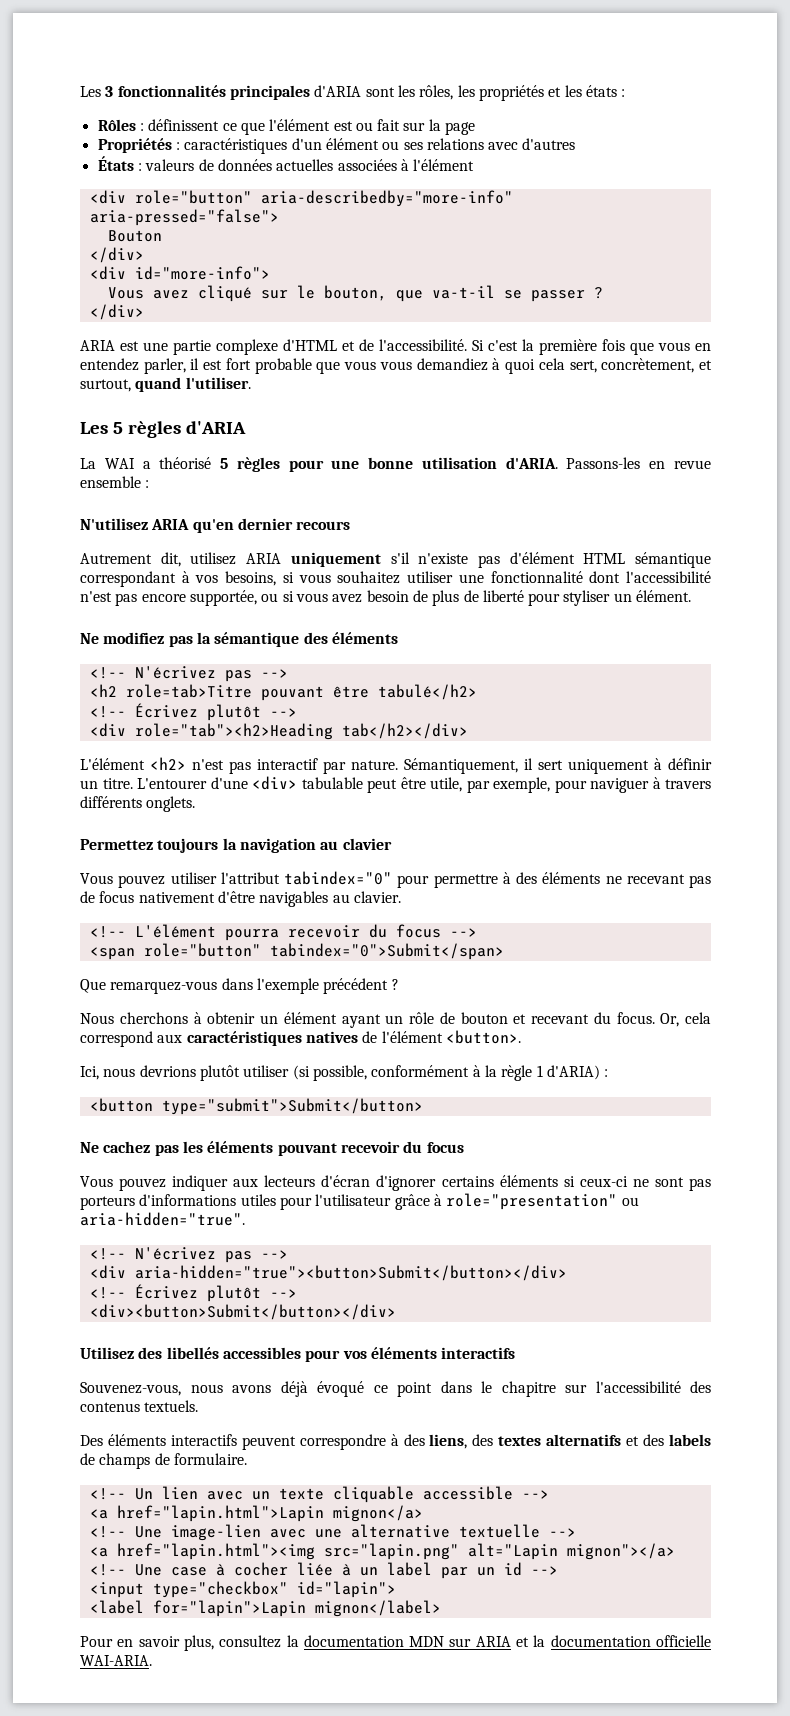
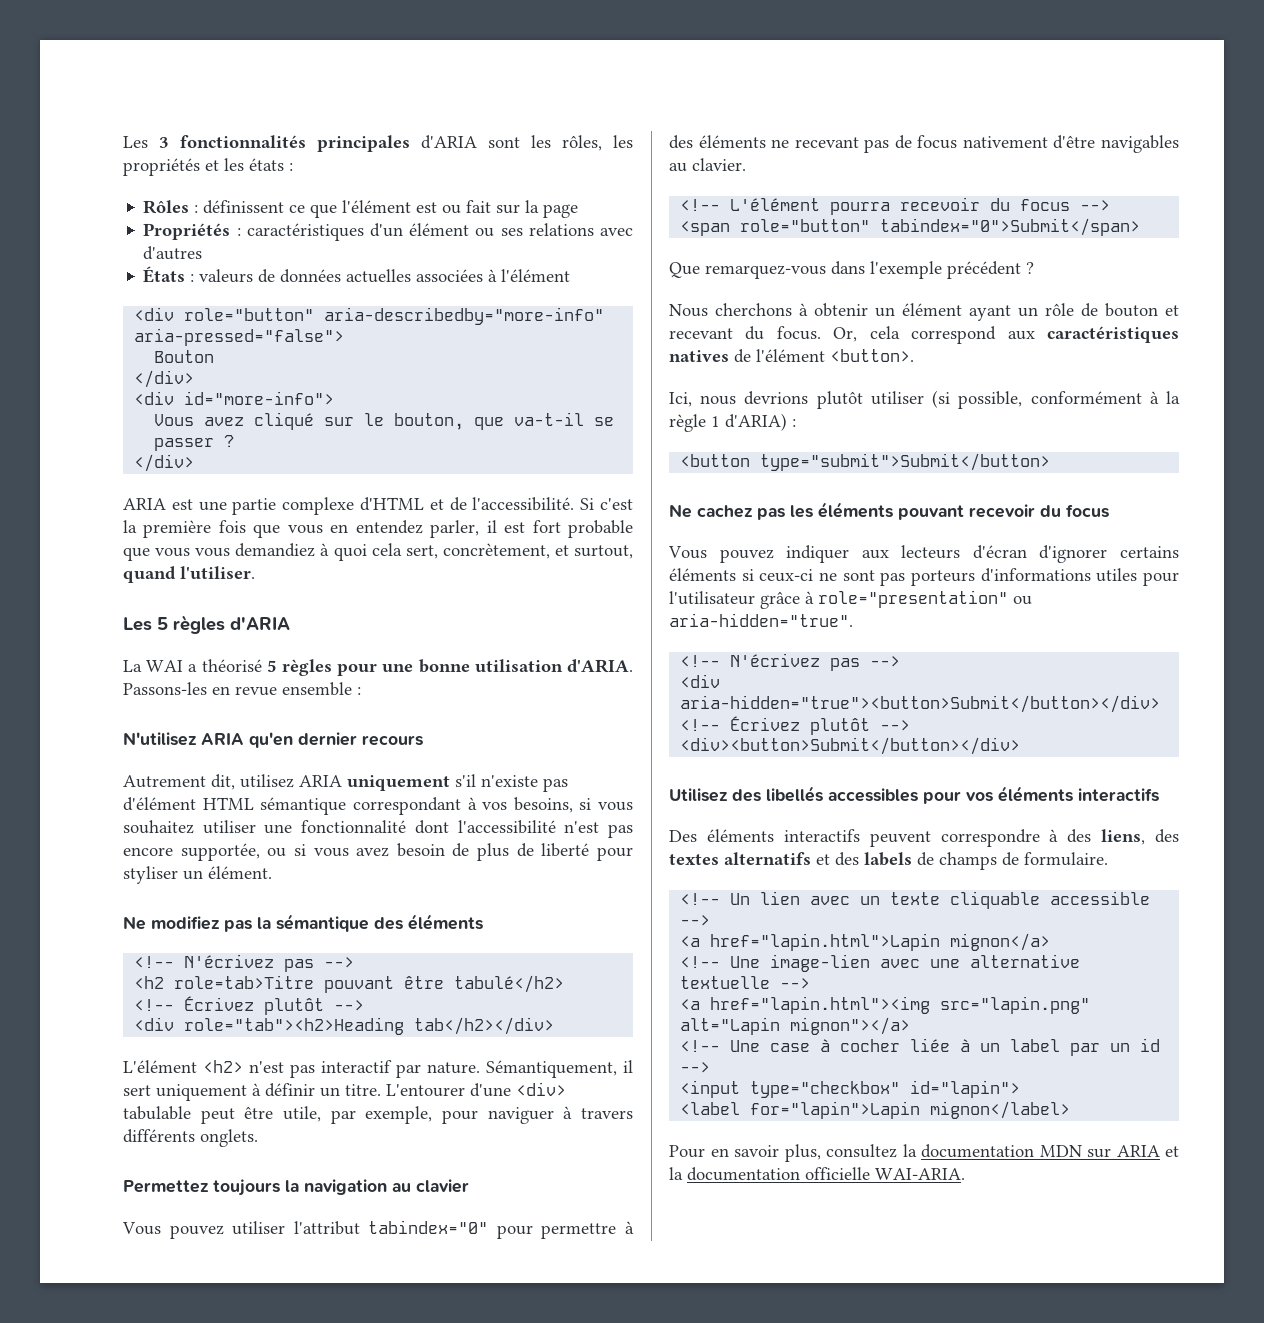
- Souvenez-vous, nous avons déjà évoqué ce point dans le chapitre sur l'accessibilité des contenus textuels.

